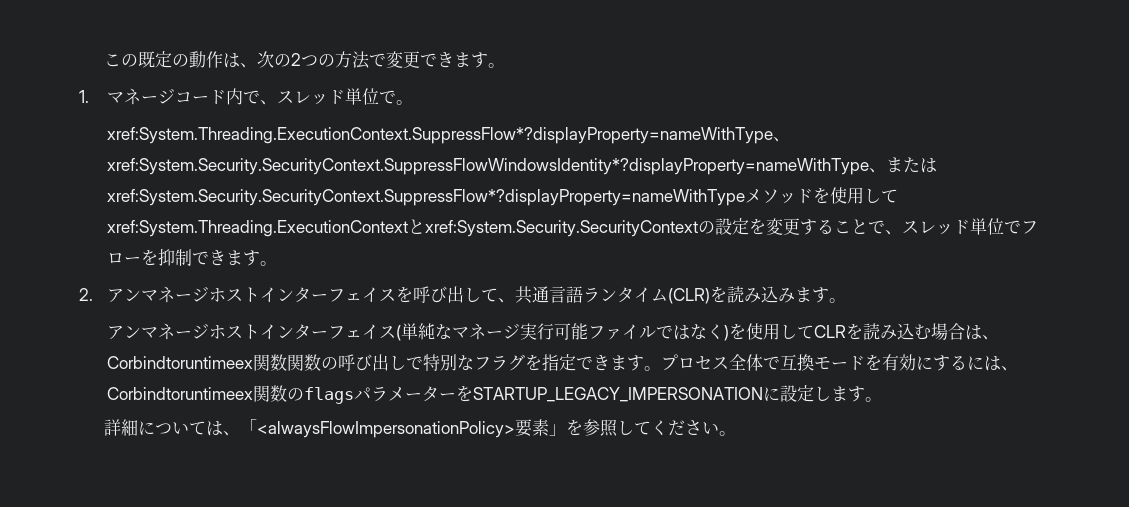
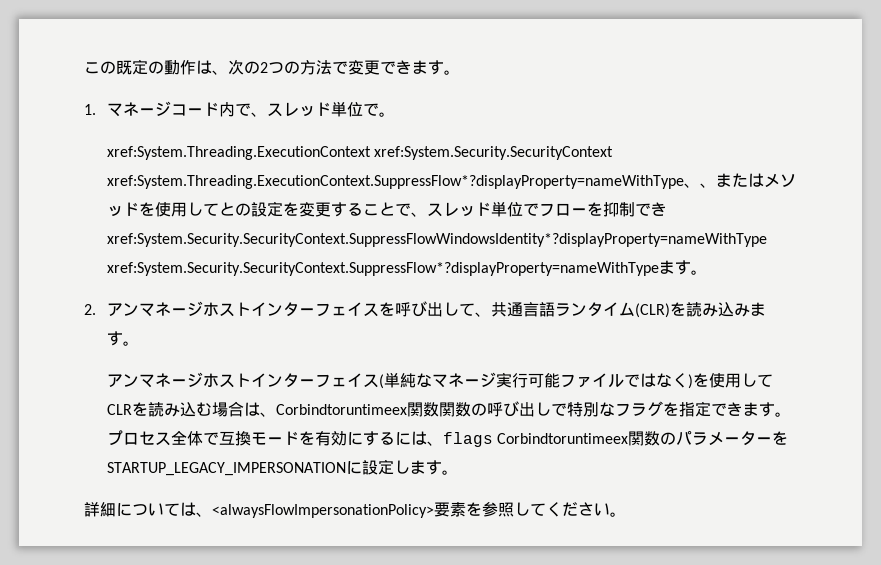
- xref:System.Threading.ExecutionContext.SuppressFlow*?displayProperty=nameWithType、xref:System.Security.SecurityContext.SuppressFlowWindowsIdentity*?displayProperty=nameWithType、またはxref:System.Security.SecurityContext.SuppressFlow*?displayProperty=nameWithTypeメソッドを使用してxref:System.Threading.ExecutionContextとxref:System.Security.SecurityContextの設定を変更することで、スレッド単位でフローを抑制できます。
+ xref:System.Threading.ExecutionContext xref:System.Security.SecurityContext xref:System.Threading.ExecutionContext.SuppressFlow*?displayProperty=nameWithType、、またはメソッドを使用してとの設定を変更することで、スレッド単位でフローを抑制できxref:System.Security.SecurityContext.SuppressFlowWindowsIdentity*?displayProperty=nameWithType xref:System.Security.SecurityContext.SuppressFlow*?displayProperty=nameWithTypeます。
- プロセス全体で互換モードを有効にするには、Corbindtoruntimeex関数のflagsパラメーターをSTARTUP_LEGACY_IMPERSONATIONに設定します。
+ プロセス全体で互換モードを有効にするには、flags Corbindtoruntimeex関数のパラメーターをSTARTUP_LEGACY_IMPERSONATIONに設定します。
- 詳細については、「<alwaysFlowImpersonationPolicy>要素」を参照してください。
+ 詳細については、<alwaysFlowImpersonationPolicy>要素を参照してください。

